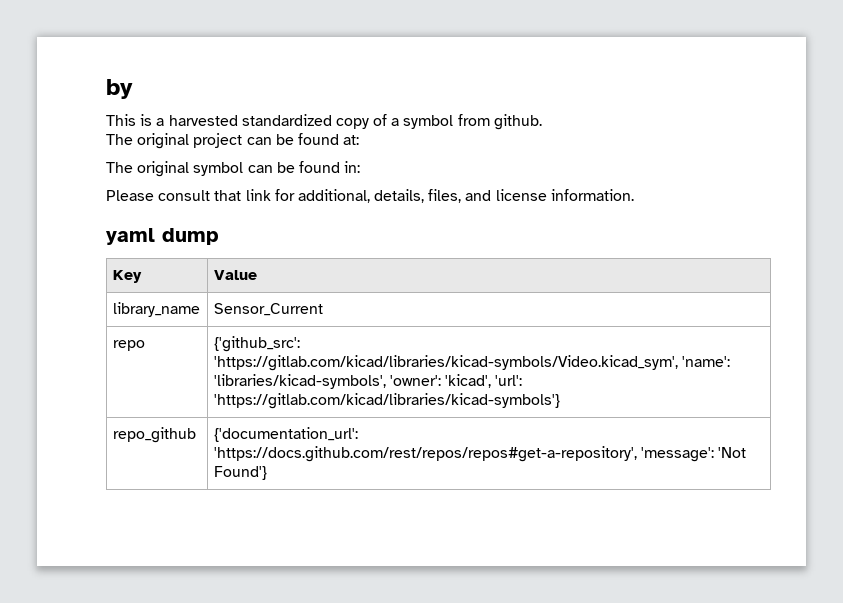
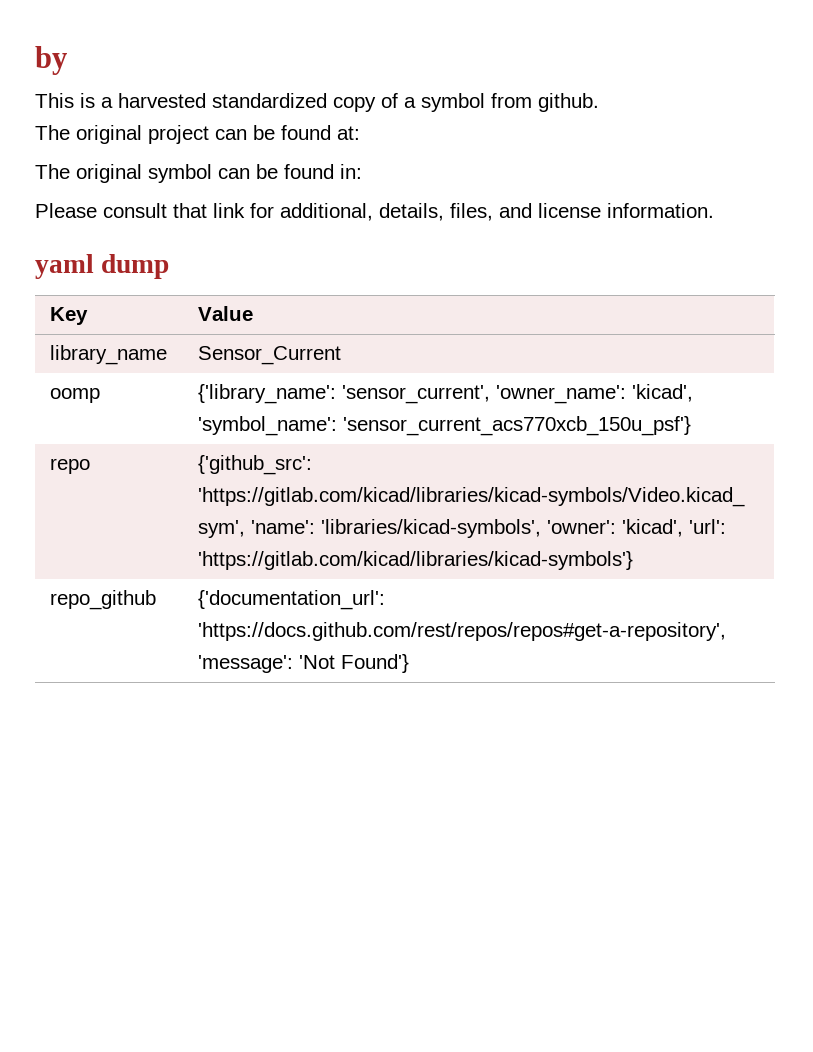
+ oomp | {'library_name': 'sensor_current', 'owner_name': 'kicad', 'symbol_name': 'sensor_current_acs770xcb_150u_psf'}

